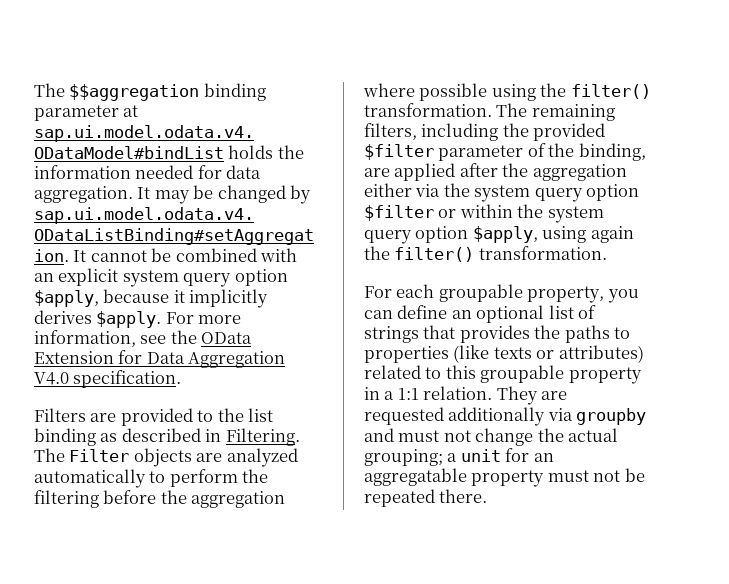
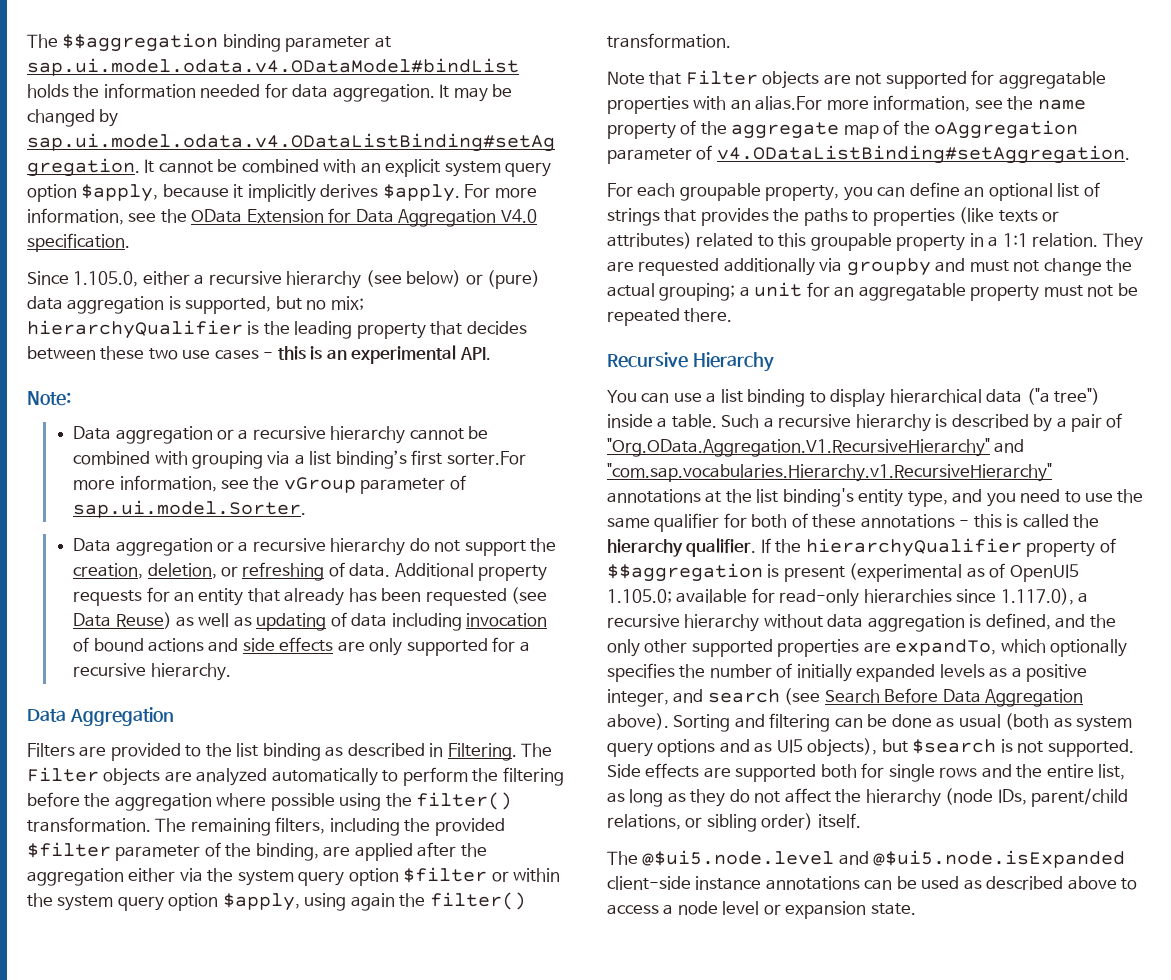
+ Since 1.105.0, either a recursive hierarchy (see below) or (pure) data aggregation is supported, but no mix; hierarchyQualifier is the leading property that decides between these two use cases - this is an experimental API.
+ Note:
+ Data aggregation or a recursive hierarchy cannot be combined with grouping via a list binding’s first sorter.For more information, see the vGroup parameter of sap.ui.model.Sorter.
+ Data aggregation or a recursive hierarchy do not support the creation, deletion, or refreshing of data. Additional property requests for an entity that already has been requested (see Data Reuse) as well as updating of data including invocation of bound actions and side effects are only supported for a recursive hierarchy.
+ Data Aggregation
+ Note that Filter objects are not supported for aggregatable properties with an alias.For more information, see the name property of the aggregate map of the oAggregation parameter of v4.ODataListBinding#setAggregation.
+ Recursive Hierarchy
+ You can use a list binding to display hierarchical data ("a tree") inside a table. Such a recursive hierarchy is described by a pair of "Org.OData.Aggregation.V1.RecursiveHierarchy" and "com.sap.vocabularies.Hierarchy.v1.RecursiveHierarchy" annotations at the list binding's entity type, and you need to use the same qualifier for both of these annotations - this is called the hierarchy qualifier. If the hierarchyQualifier property of $$aggregation is present (experimental as of OpenUI5 1.105.0; available for read-only hierarchies since 1.117.0), a recursive hierarchy without data aggregation is defined, and the only other supported properties are expandTo, which optionally specifies the number of initially expanded levels as a positive integer, and search (see Search Before Data Aggregation above). Sorting and filtering can be done as usual (both as system query options and as UI5 objects), but $search is not supported. Side effects are supported both for single rows and the entire list, as long as they do not affect the hierarchy (node IDs, parent/child relations, or sibling order) itself.
+ The @$ui5.node.level and @$ui5.node.isExpanded client-side instance annotations can be used as described above to access a node level or expansion state.

